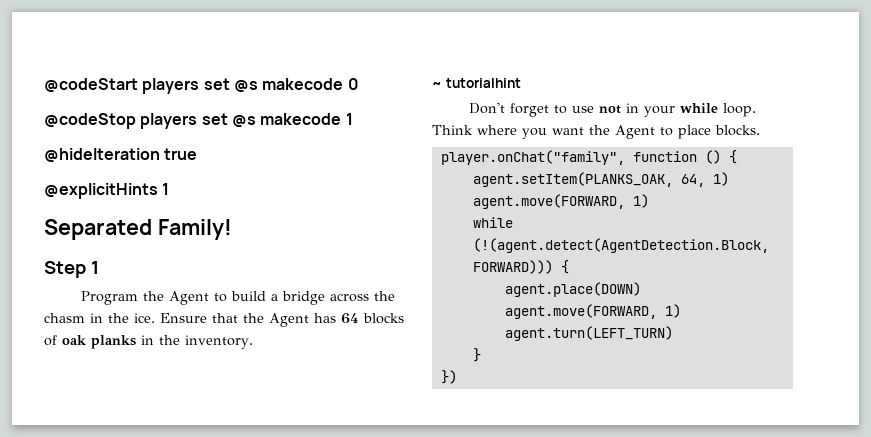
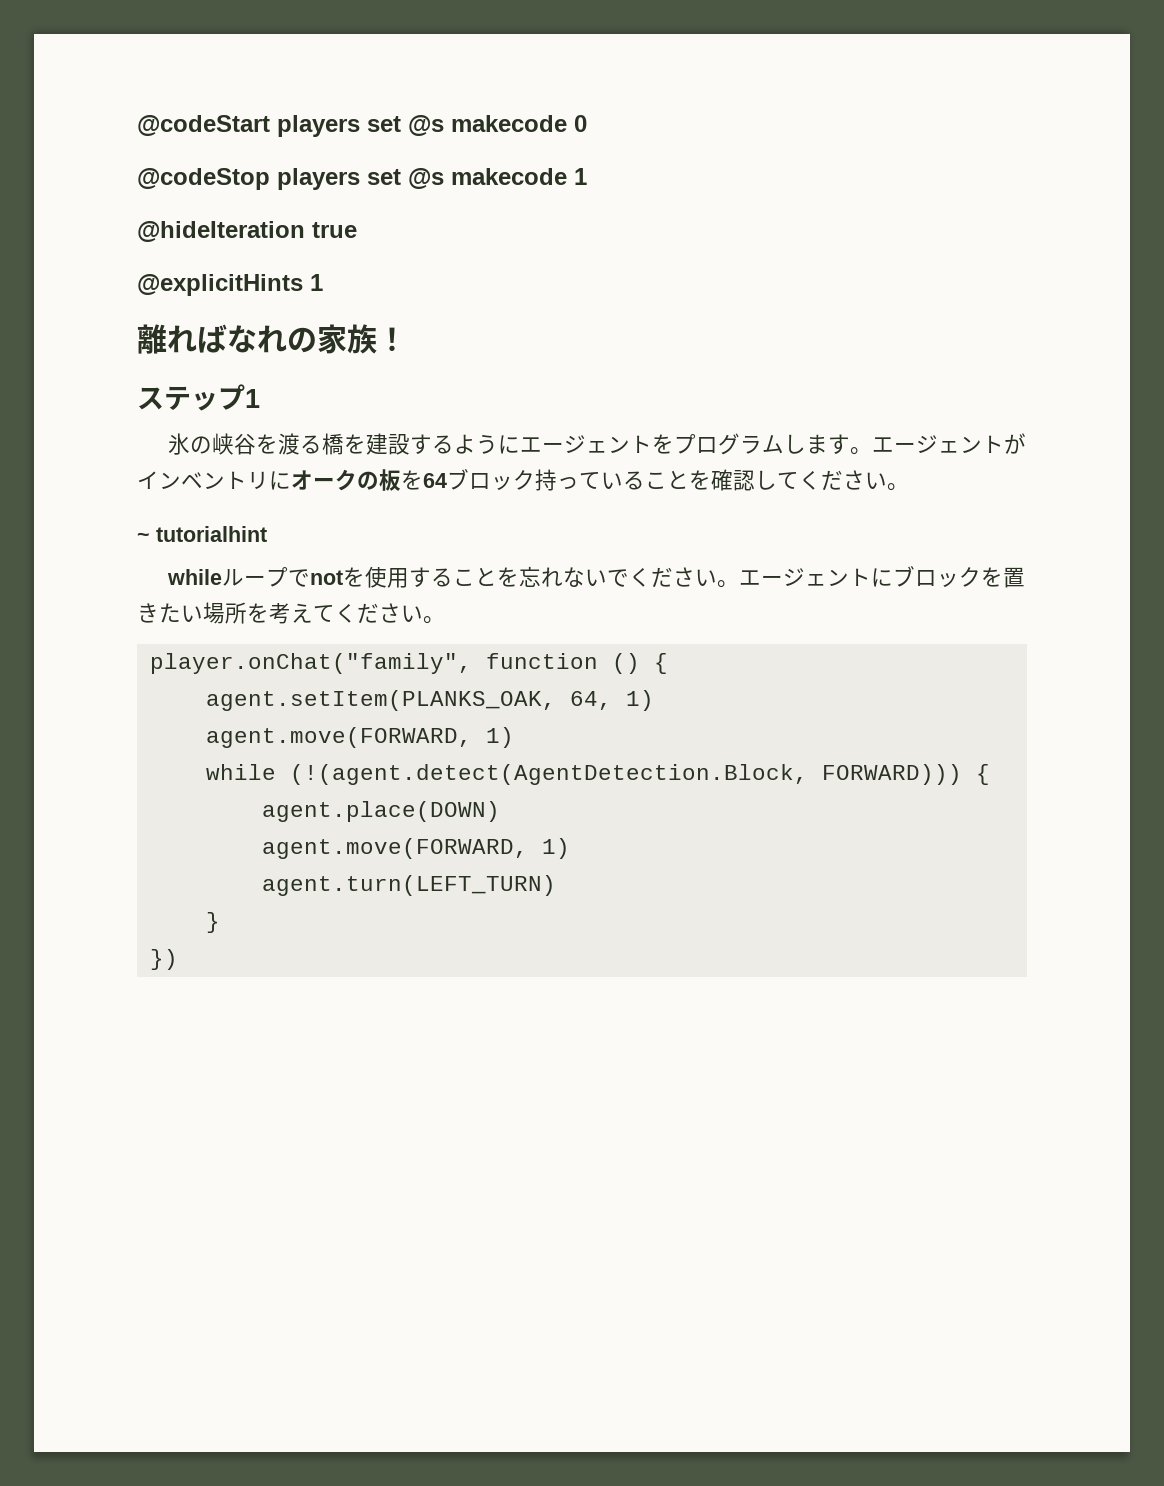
- Separated Family!
- Step 1
- Program the Agent to build a bridge across the chasm in the ice. Ensure that the Agent has 64 blocks of oak planks in the inventory.
+ 離ればなれの家族！
+ ステップ1
+ 氷の峡谷を渡る橋を建設するようにエージェントをプログラムします。エージェントがインベントリにオークの板を64ブロック持っていることを確認してください。
  ~ tutorialhint
- Don't forget to use not in your while loop. Think where you want the Agent to place blocks.
+ whileループでnotを使用することを忘れないでください。エージェントにブロックを置きたい場所を考えてください。

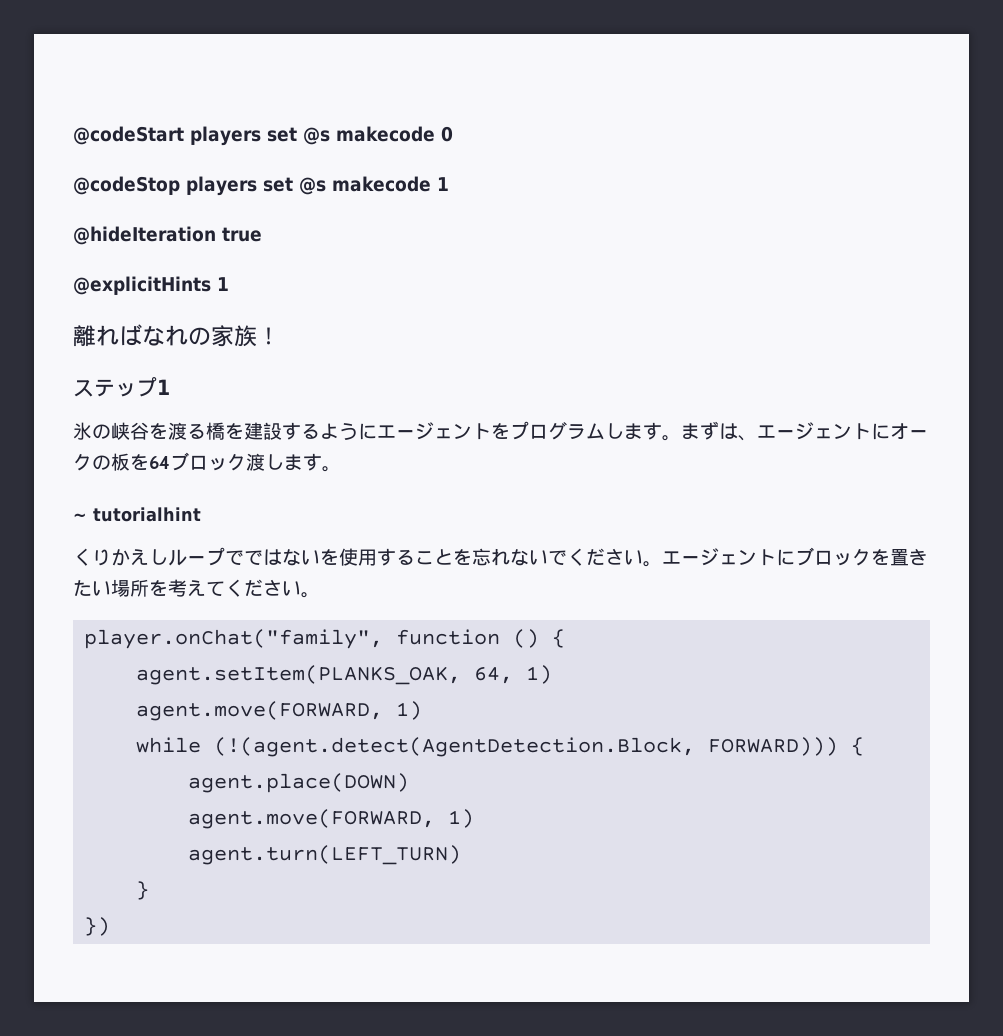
- エージェントがインベントリにオークの板を64ブロック持っていることを確認してください。
+ まずは、エージェントにオークの板を64ブロック渡します。
  ~ tutorialhint
- whileループでnotを使用することを忘れないでください。
+ くりかえしループでではないを使用することを忘れないでください。

